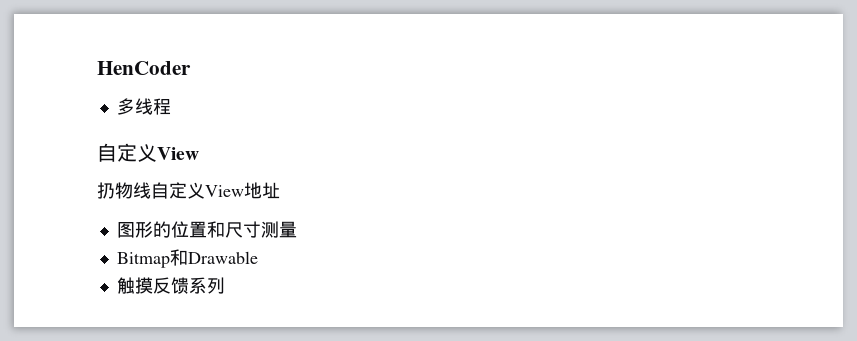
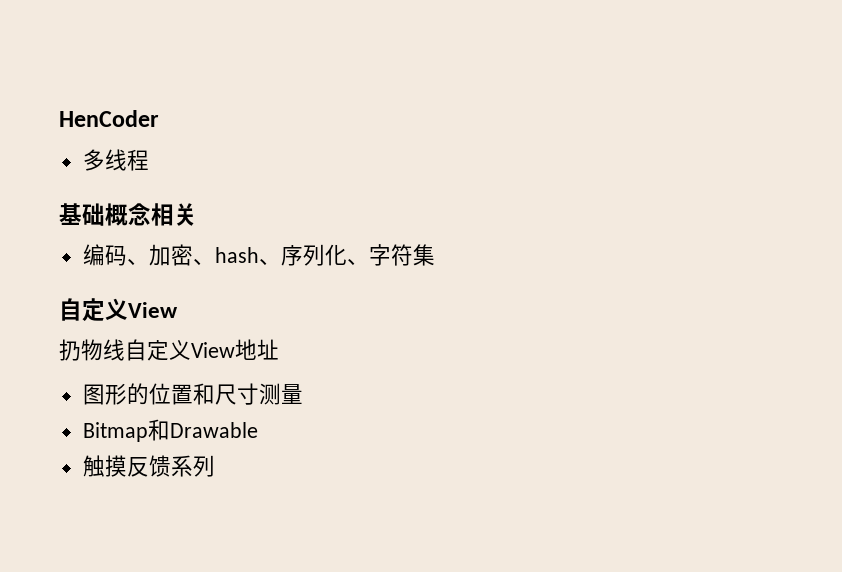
+ 基础概念相关
+ 编码、加密、hash、序列化、字符集

